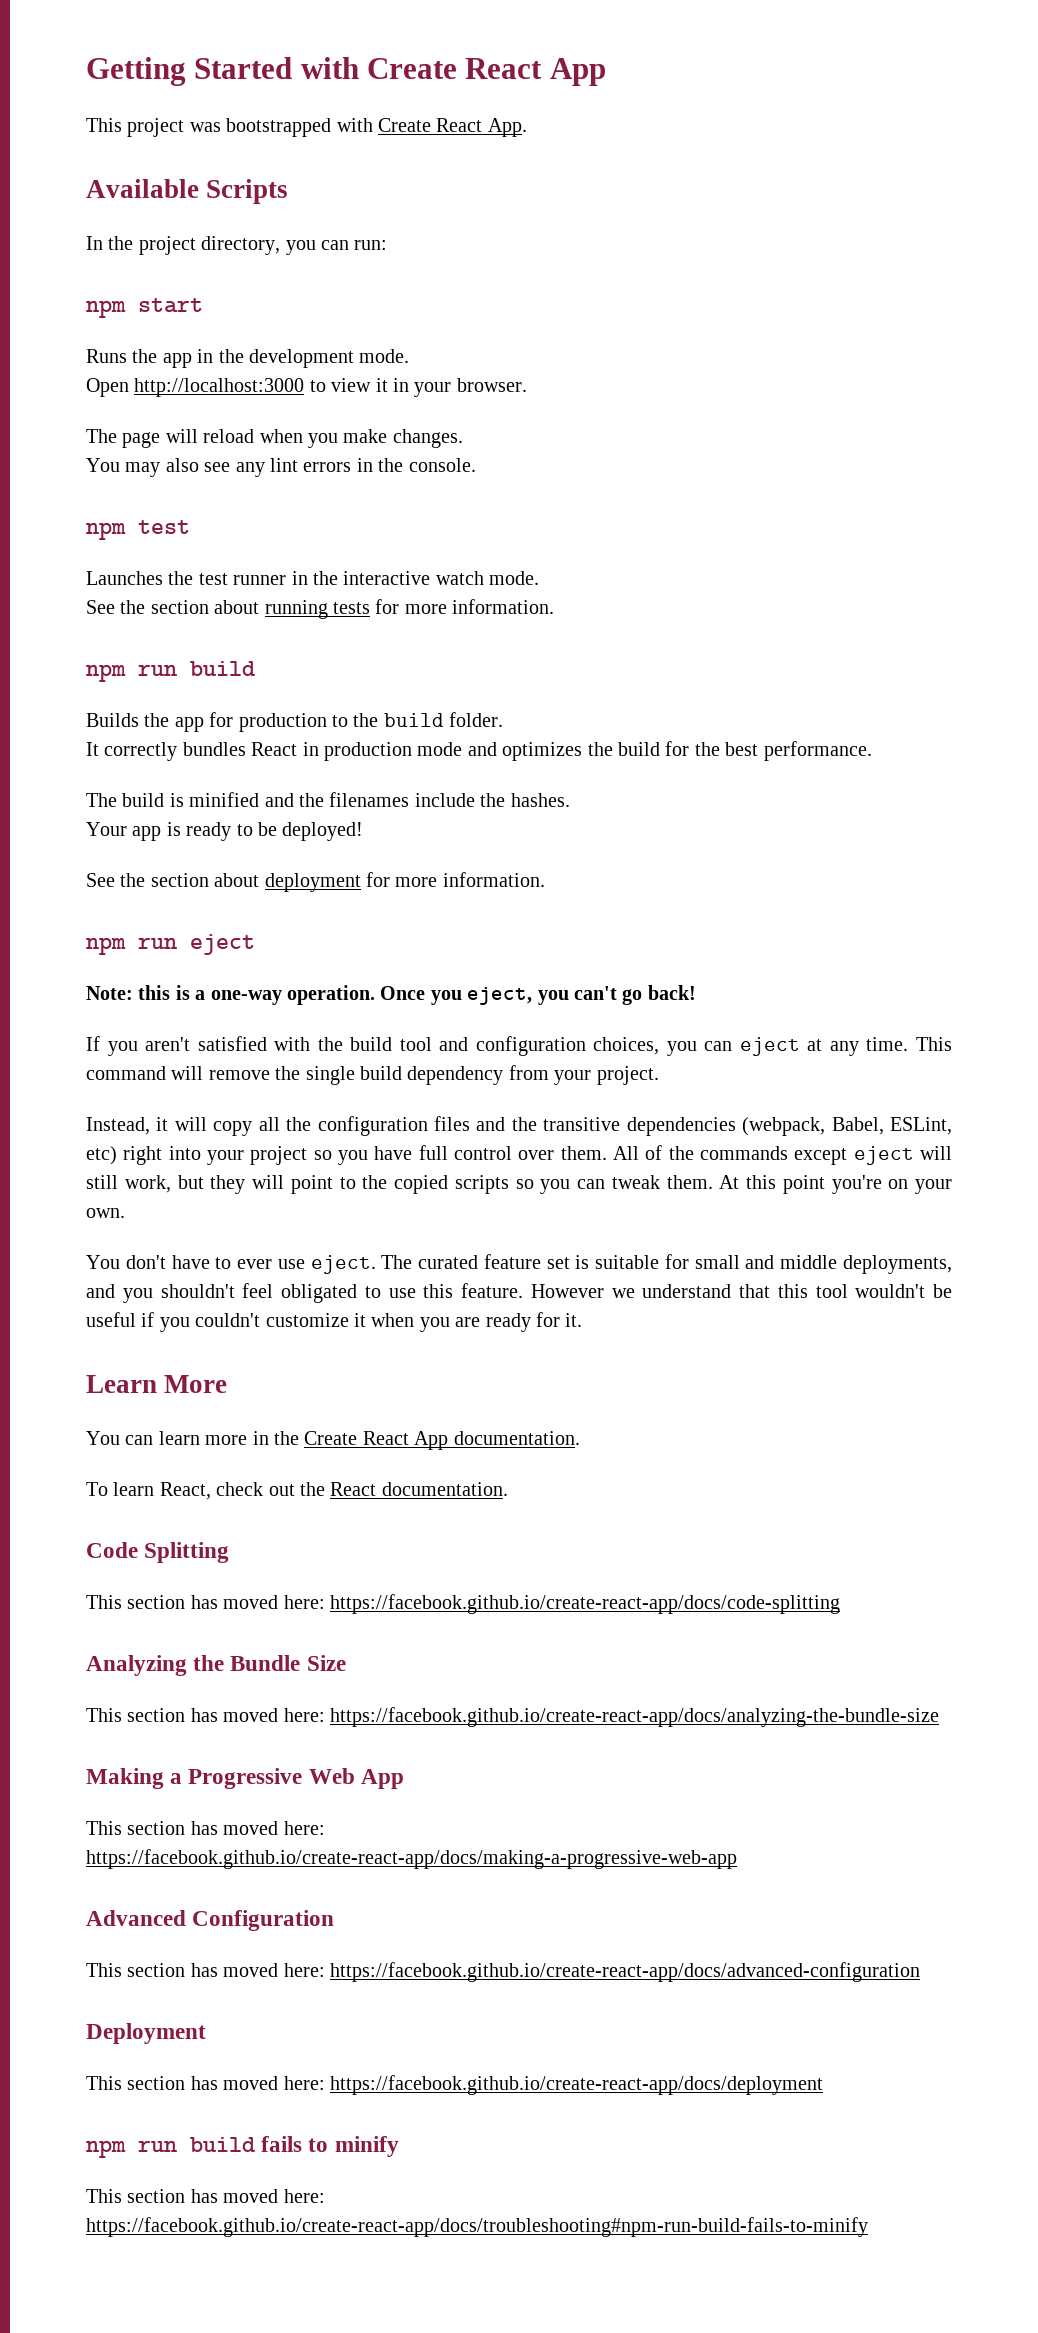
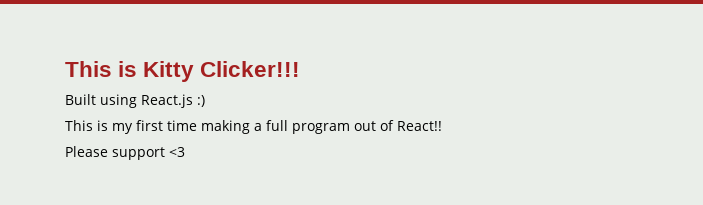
- Getting Started with Create React App
- This project was bootstrapped with Create React App.
- Available Scripts
- In the project directory, you can run:
- npm start
- Runs the app in the development mode.
- Open http://localhost:3000 to view it in your browser.
- The page will reload when you make changes.
- You may also see any lint errors in the console.
- npm test
- Launches the test runner in the interactive watch mode.
- See the section about running tests for more information.
- npm run build
- Builds the app for production to the build folder.
- It correctly bundles React in production mode and optimizes the build for the best performance.
- The build is minified and the filenames include the hashes.
- Your app is ready to be deployed!
- See the section about deployment for more information.
- npm run eject
- Note: this is a one-way operation. Once you eject, you can't go back!
- If you aren't satisfied with the build tool and configuration choices, you can eject at any time. This command will remove the single build dependency from your project.
- Instead, it will copy all the configuration files and the transitive dependencies (webpack, Babel, ESLint, etc) right into your project so you have full control over them. All of the commands except eject will still work, but they will point to the copied scripts so you can tweak them. At this point you're on your own.
- You don't have to ever use eject. The curated feature set is suitable for small and middle deployments, and you shouldn't feel obligated to use this feature. However we understand that this tool wouldn't be useful if you couldn't customize it when you are ready for it.
- Learn More
- You can learn more in the Create React App documentation.
- To learn React, check out the React documentation.
- Code Splitting
- This section has moved here: https://facebook.github.io/create-react-app/docs/code-splitting
- Analyzing the Bundle Size
- This section has moved here: https://facebook.github.io/create-react-app/docs/analyzing-the-bundle-size
- Making a Progressive Web App
- This section has moved here: https://facebook.github.io/create-react-app/docs/making-a-progressive-web-app
- Advanced Configuration
- This section has moved here: https://facebook.github.io/create-react-app/docs/advanced-configuration
- Deployment
- This section has moved here: https://facebook.github.io/create-react-app/docs/deployment
- npm run build fails to minify
- This section has moved here: https://facebook.github.io/create-react-app/docs/troubleshooting#npm-run-build-fails-to-minify
+ This is Kitty Clicker!!!
+ Built using React.js :)
+ This is my first time making a full program out of React!!
+ Please support <3

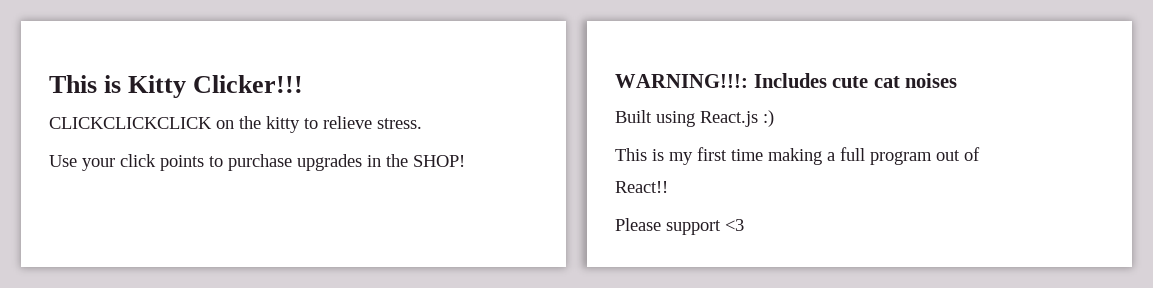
+ CLICKCLICKCLICK on the kitty to relieve stress.
+ Use your click points to purchase upgrades in the SHOP!
+ WARNING!!!: Includes cute cat noises

